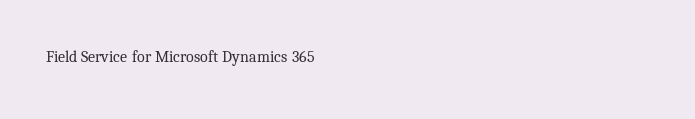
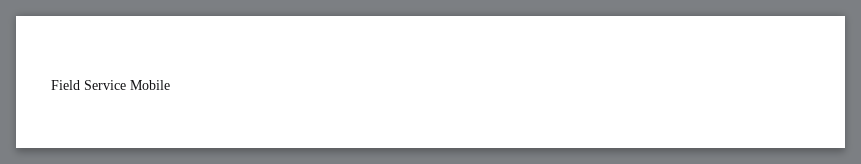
- Field Service for Microsoft Dynamics 365
+ Field Service Mobile

